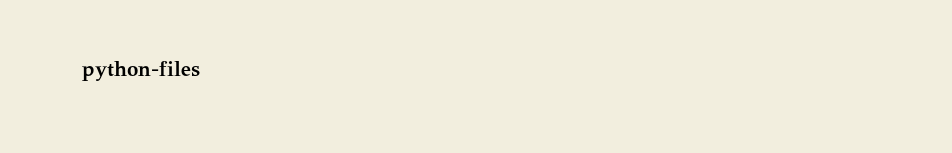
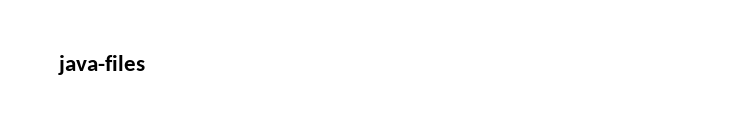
- python-files
+ java-files

